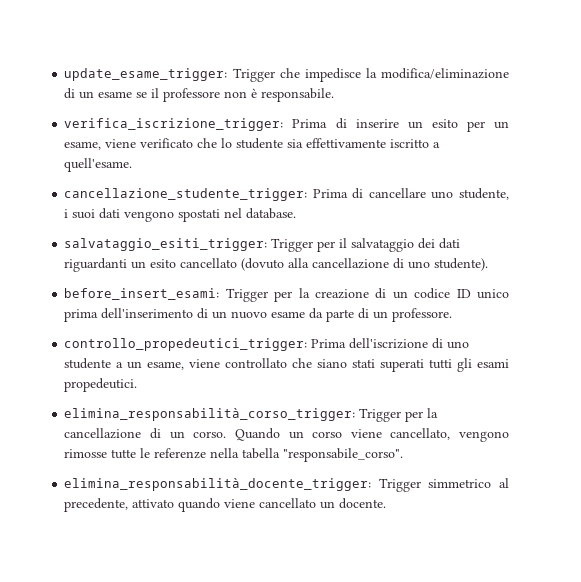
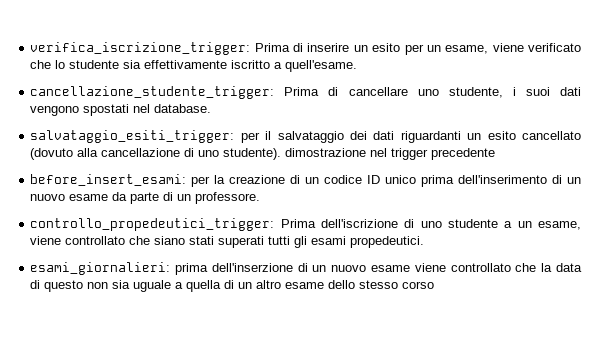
- update_esame_trigger: Trigger che impedisce la modifica/eliminazione di un esame se il professore non è responsabile.
- salvataggio_esiti_trigger: Trigger per il salvataggio dei dati riguardanti un esito cancellato (dovuto alla cancellazione di uno studente).
+ salvataggio_esiti_trigger: per il salvataggio dei dati riguardanti un esito cancellato (dovuto alla cancellazione di uno studente). dimostrazione nel trigger precedente
- before_insert_esami: Trigger per la creazione di un codice ID unico prima dell'inserimento di un nuovo esame da parte di un professore.
+ before_insert_esami: per la creazione di un codice ID unico prima dell'inserimento di un nuovo esame da parte di un professore.
- elimina_responsabilità_corso_trigger: Trigger per la cancellazione di un corso. Quando un corso viene cancellato, vengono rimosse tutte le referenze nella tabella "responsabile_corso".
- elimina_responsabilità_docente_trigger: Trigger simmetrico al precedente, attivato quando viene cancellato un docente.
+ esami_giornalieri: prima dell'inserzione di un nuovo esame viene controllato che la data di questo non sia uguale a quella di un altro esame dello stesso corso

